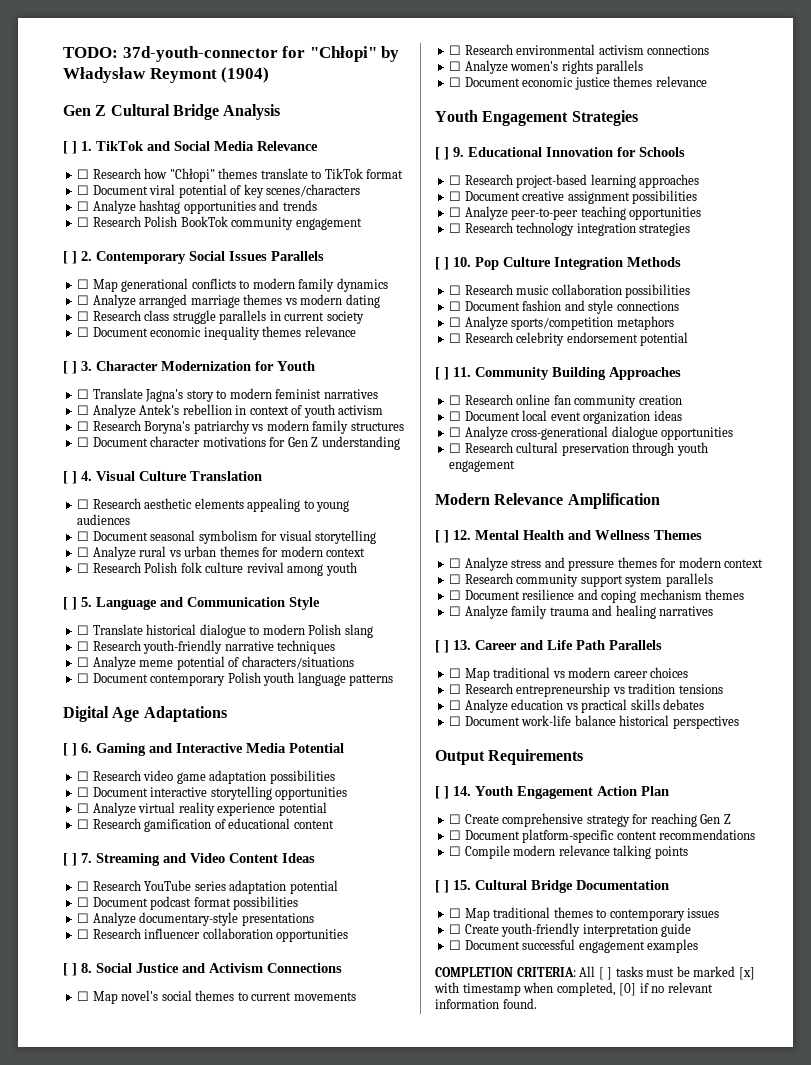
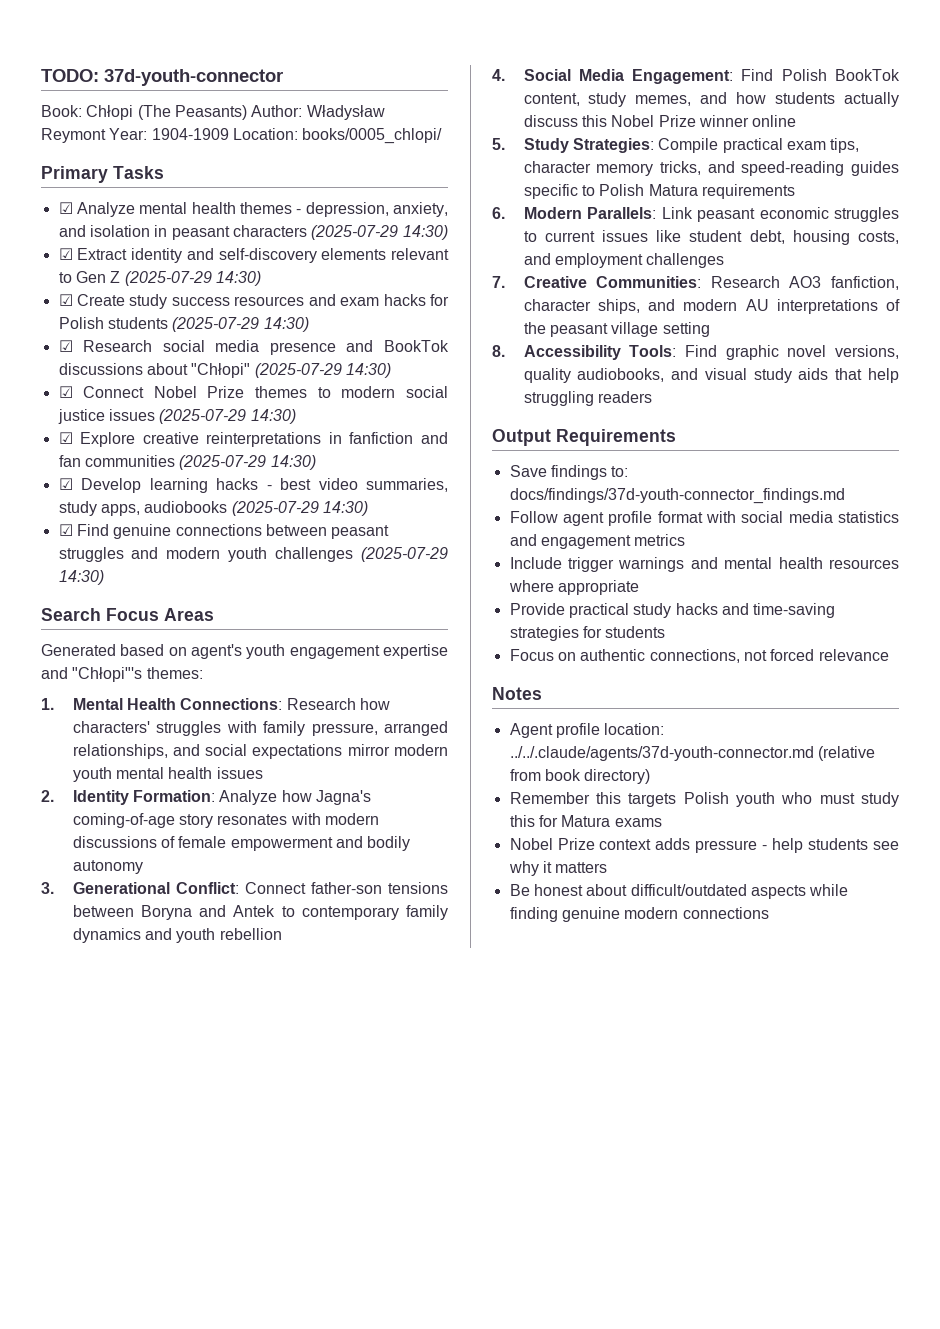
- TODO: 37d-youth-connector for "Chłopi" by Władysław Reymont (1904)
- Gen Z Cultural Bridge Analysis
- [ ] 1. TikTok and Social Media Relevance
- ☐ Research how "Chłopi" themes translate to TikTok format
- ☐ Document viral potential of key scenes/characters
- ☐ Analyze hashtag opportunities and trends
- ☐ Research Polish BookTok community engagement
- [ ] 2. Contemporary Social Issues Parallels
- ☐ Map generational conflicts to modern family dynamics
- ☐ Analyze arranged marriage themes vs modern dating
- ☐ Research class struggle parallels in current society
- ☐ Document economic inequality themes relevance
- [ ] 3. Character Modernization for Youth
- ☐ Translate Jagna's story to modern feminist narratives
- ☐ Analyze Antek's rebellion in context of youth activism
- ☐ Research Boryna's patriarchy vs modern family structures
- ☐ Document character motivations for Gen Z understanding
- [ ] 4. Visual Culture Translation
- ☐ Research aesthetic elements appealing to young audiences
- ☐ Document seasonal symbolism for visual storytelling
- ☐ Analyze rural vs urban themes for modern context
- ☐ Research Polish folk culture revival among youth
- [ ] 5. Language and Communication Style
- ☐ Translate historical dialogue to modern Polish slang
- ☐ Research youth-friendly narrative techniques
- ☐ Analyze meme potential of characters/situations
- ☐ Document contemporary Polish youth language patterns
- Digital Age Adaptations
- [ ] 6. Gaming and Interactive Media Potential
- ☐ Research video game adaptation possibilities
- ☐ Document interactive storytelling opportunities
- ☐ Analyze virtual reality experience potential
- ☐ Research gamification of educational content
- [ ] 7. Streaming and Video Content Ideas
- ☐ Research YouTube series adaptation potential
- ☐ Document podcast format possibilities
- ☐ Analyze documentary-style presentations
- ☐ Research influencer collaboration opportunities
- [ ] 8. Social Justice and Activism Connections
- ☐ Map novel's social themes to current movements
- ☐ Research environmental activism connections
- ☐ Analyze women's rights parallels
- ☐ Document economic justice themes relevance
- Youth Engagement Strategies
- [ ] 9. Educational Innovation for Schools
- ☐ Research project-based learning approaches
- ☐ Document creative assignment possibilities
- ☐ Analyze peer-to-peer teaching opportunities
- ☐ Research technology integration strategies
- [ ] 10. Pop Culture Integration Methods
- ☐ Research music collaboration possibilities
- ☐ Document fashion and style connections
- ☐ Analyze sports/competition metaphors
- ☐ Research celebrity endorsement potential
- [ ] 11. Community Building Approaches
- ☐ Research online fan community creation
- ☐ Document local event organization ideas
- ☐ Analyze cross-generational dialogue opportunities
- ☐ Research cultural preservation through youth engagement
- Modern Relevance Amplification
- [ ] 12. Mental Health and Wellness Themes
- ☐ Analyze stress and pressure themes for modern context
- ☐ Research community support system parallels
- ☐ Document resilience and coping mechanism themes
- ☐ Analyze family trauma and healing narratives
- [ ] 13. Career and Life Path Parallels
- ☐ Map traditional vs modern career choices
- ☐ Research entrepreneurship vs tradition tensions
- ☐ Analyze education vs practical skills debates
- ☐ Document work-life balance historical perspectives
+ TODO: 37d-youth-connector
+ Book: Chłopi (The Peasants) Author: Władysław Reymont Year: 1904-1909 Location: books/0005_chlopi/
+ Primary Tasks
+ ☑ Analyze mental health themes - depression, anxiety, and isolation in peasant characters (2025-07-29 14:30)
+ ☑ Extract identity and self-discovery elements relevant to Gen Z (2025-07-29 14:30)
+ ☑ Create study success resources and exam hacks for Polish students (2025-07-29 14:30)
+ ☑ Research social media presence and BookTok discussions about "Chłopi" (2025-07-29 14:30)
+ ☑ Connect Nobel Prize themes to modern social justice issues (2025-07-29 14:30)
+ ☑ Explore creative reinterpretations in fanfiction and fan communities (2025-07-29 14:30)
+ ☑ Develop learning hacks - best video summaries, study apps, audiobooks (2025-07-29 14:30)
+ ☑ Find genuine connections between peasant struggles and modern youth challenges (2025-07-29 14:30)
+ Search Focus Areas
+ Generated based on agent's youth engagement expertise and "Chłopi"'s themes:
+ 1. Mental Health Connections: Research how characters' struggles with family pressure, arranged relationships, and social expectations mirror modern youth mental health issues
+ 2. Identity Formation: Analyze how Jagna's coming-of-age story resonates with modern discussions of female empowerment and bodily autonomy
+ 3. Generational Conflict: Connect father-son tensions between Boryna and Antek to contemporary family dynamics and youth rebellion
+ 4. Social Media Engagement: Find Polish BookTok content, study memes, and how students actually discuss this Nobel Prize winner online
+ 5. Study Strategies: Compile practical exam tips, character memory tricks, and speed-reading guides specific to Polish Matura requirements
+ 6. Modern Parallels: Link peasant economic struggles to current issues like student debt, housing costs, and employment challenges
+ 7. Creative Communities: Research AO3 fanfiction, character ships, and modern AU interpretations of the peasant village setting
+ 8. Accessibility Tools: Find graphic novel versions, quality audiobooks, and visual study aids that help struggling readers
  Output Requirements
- [ ] 14. Youth Engagement Action Plan
- ☐ Create comprehensive strategy for reaching Gen Z
- ☐ Document platform-specific content recommendations
- ☐ Compile modern relevance talking points
- [ ] 15. Cultural Bridge Documentation
- ☐ Map traditional themes to contemporary issues
- ☐ Create youth-friendly interpretation guide
- ☐ Document successful engagement examples
- COMPLETION CRITERIA: All [ ] tasks must be marked [x] with timestamp when completed, [0] if no relevant information found.
+ Save findings to: docs/findings/37d-youth-connector_findings.md
+ Follow agent profile format with social media statistics and engagement metrics
+ Include trigger warnings and mental health resources where appropriate
+ Provide practical study hacks and time-saving strategies for students
+ Focus on authentic connections, not forced relevance
+ Notes
+ Agent profile location: ../../.claude/agents/37d-youth-connector.md (relative from book directory)
+ Remember this targets Polish youth who must study this for Matura exams
+ Nobel Prize context adds pressure - help students see why it matters
+ Be honest about difficult/outdated aspects while finding genuine modern connections

